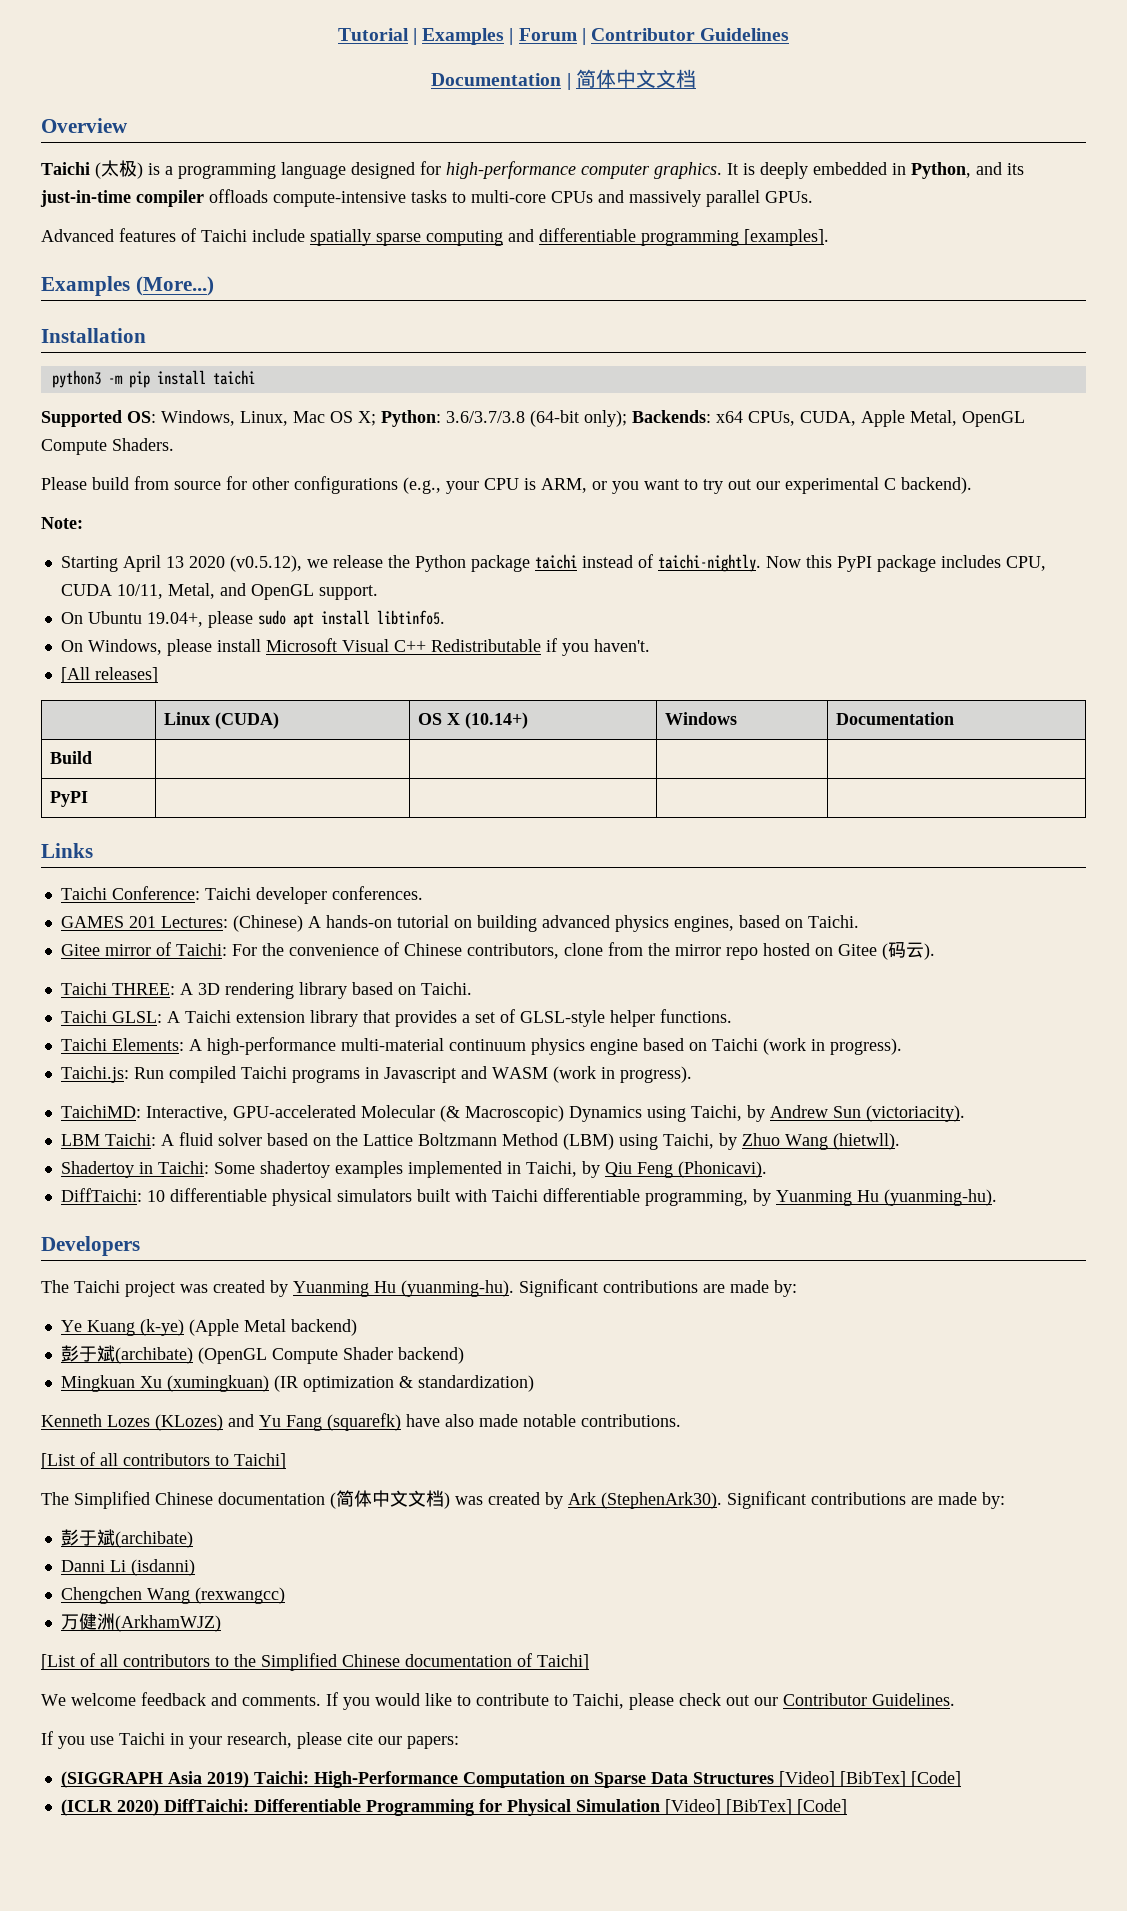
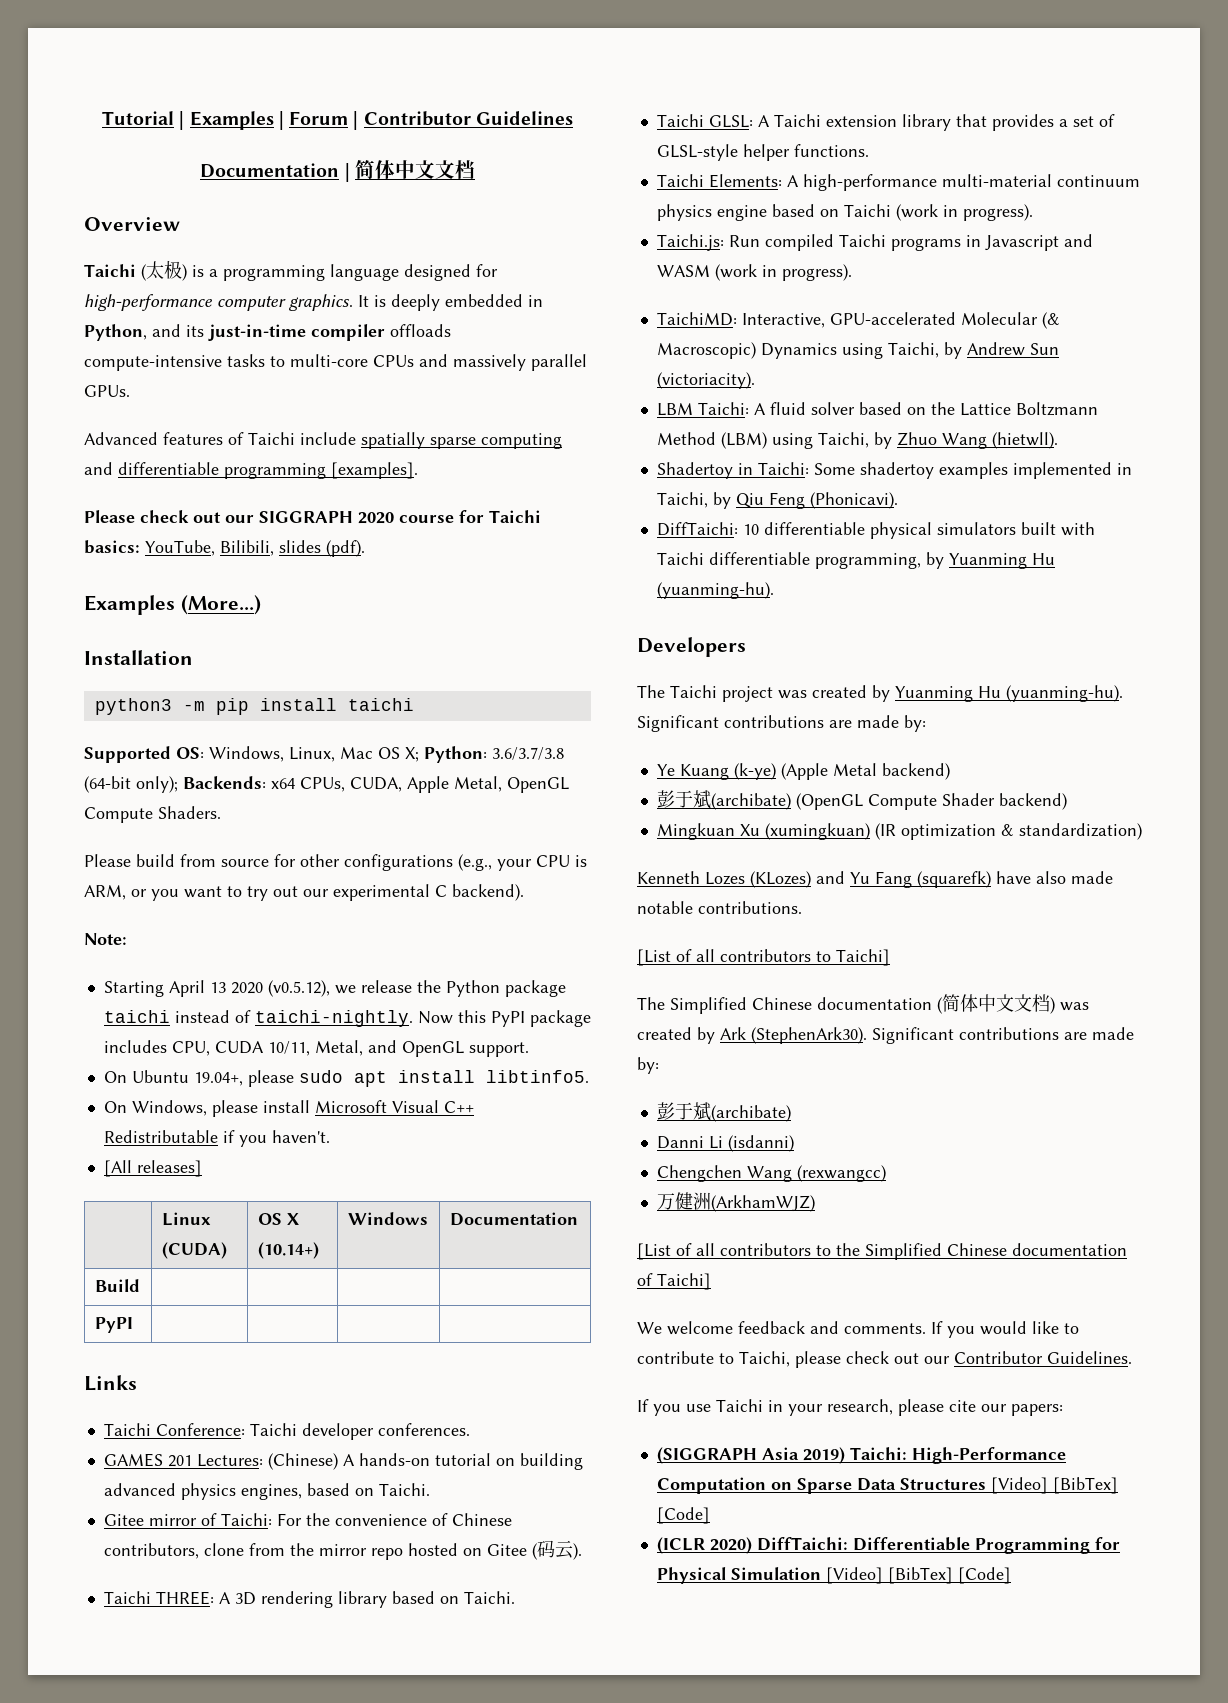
+ Please check out our SIGGRAPH 2020 course for Taichi basics: YouTube, Bilibili, slides (pdf).

